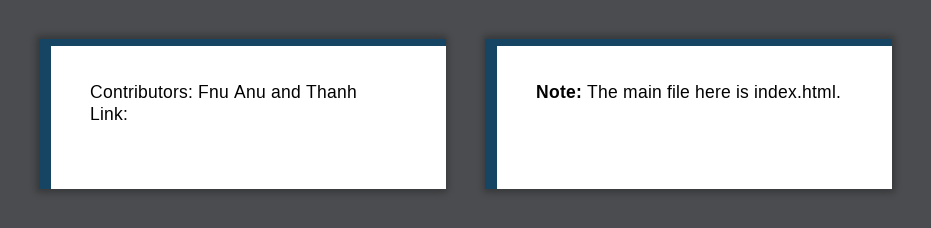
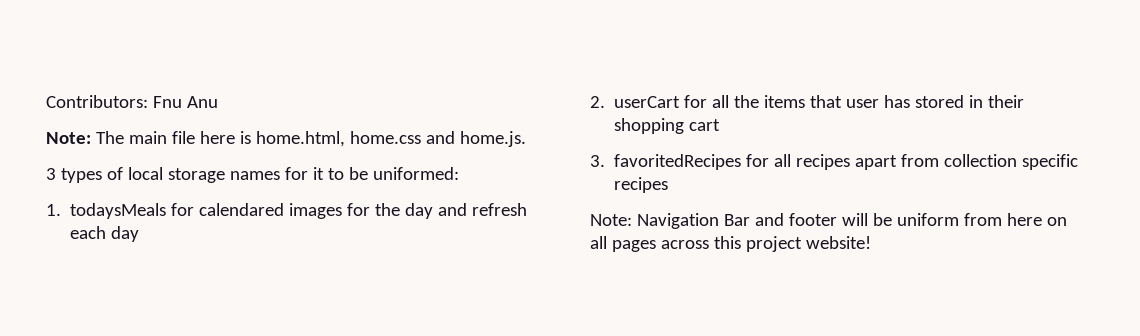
- Contributors: Fnu Anu and Thanh Link:
+ Contributors: Fnu Anu
- Note: The main file here is index.html.
+ Note: The main file here is home.html, home.css and home.js.
+ 3 types of local storage names for it to be uniformed:
+ 1. todaysMeals for calendared images for the day and refresh each day
+ 2. userCart for all the items that user has stored in their shopping cart
+ 3. favoritedRecipes for all recipes apart from collection specific recipes
+ Note: Navigation Bar and footer will be uniform from here on all pages across this project website!

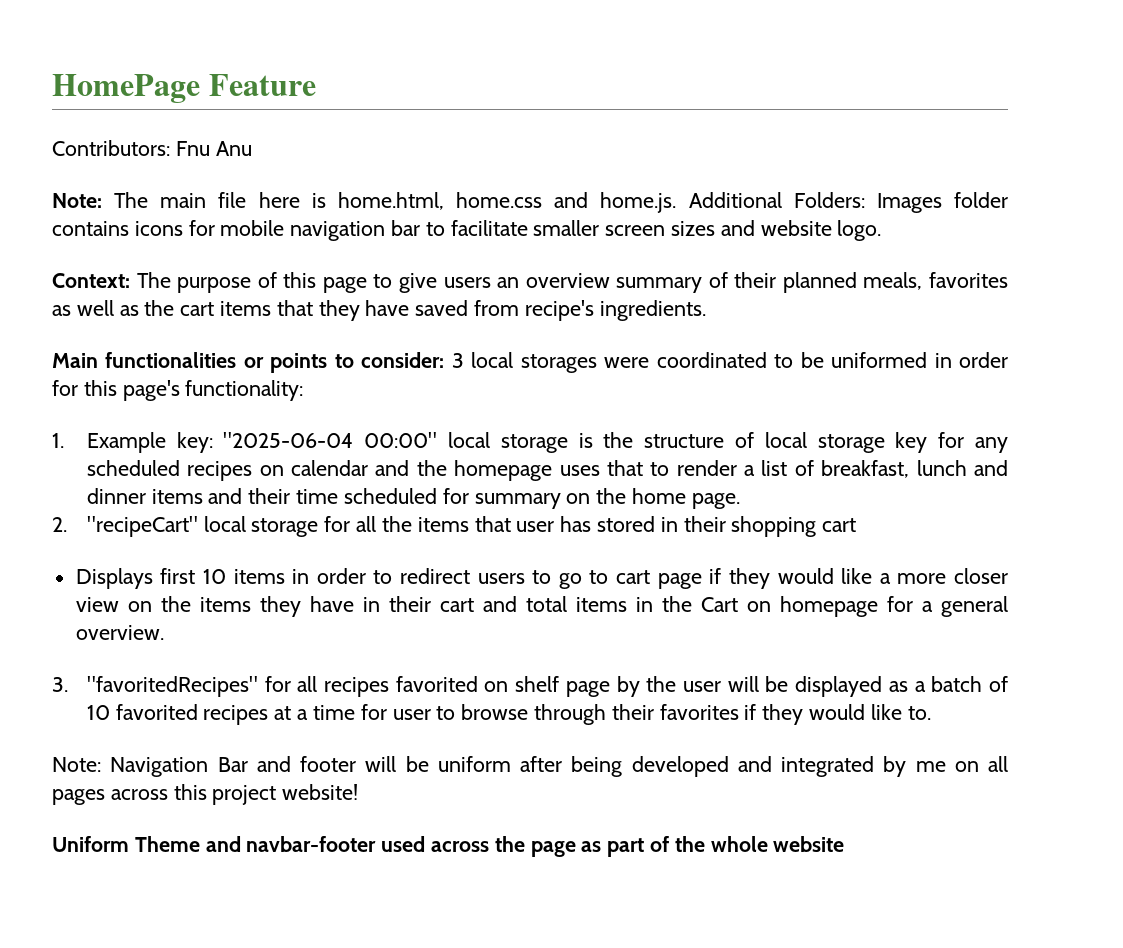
+ HomePage Feature
- Note: The main file here is home.html, home.css and home.js.
- 3 types of local storage names for it to be uniformed:
- 1. todaysMeals for calendared images for the day and refresh each day
- 2. userCart for all the items that user has stored in their shopping cart
+ Note: The main file here is home.html, home.css and home.js. Additional Folders: Images folder contains icons for mobile navigation bar to facilitate smaller screen sizes and website logo.
+ Context: The purpose of this page to give users an overview summary of their planned meals, favorites as well as the cart items that they have saved from recipe's ingredients.
+ Main functionalities or points to consider: 3 local storages were coordinated to be uniformed in order for this page's functionality:
+ 1. Example key: "2025-06-04 00:00" local storage is the structure of local storage key for any scheduled recipes on calendar and the homepage uses that to render a list of breakfast, lunch and dinner items and their time scheduled for summary on the home page.
+ 2. "recipeCart" local storage for all the items that user has stored in their shopping cart
+ Displays first 10 items in order to redirect users to go to cart page if they would like a more closer view on the items they have in their cart and total items in the Cart on homepage for a general overview.
- 3. favoritedRecipes for all recipes apart from collection specific recipes
+ 3. "favoritedRecipes" for all recipes favorited on shelf page by the user will be displayed as a batch of 10 favorited recipes at a time for user to browse through their favorites if they would like to.
- Note: Navigation Bar and footer will be uniform from here on all pages across this project website!
+ Note: Navigation Bar and footer will be uniform after being developed and integrated by me on all pages across this project website!
+ Uniform Theme and navbar-footer used across the page as part of the whole website

